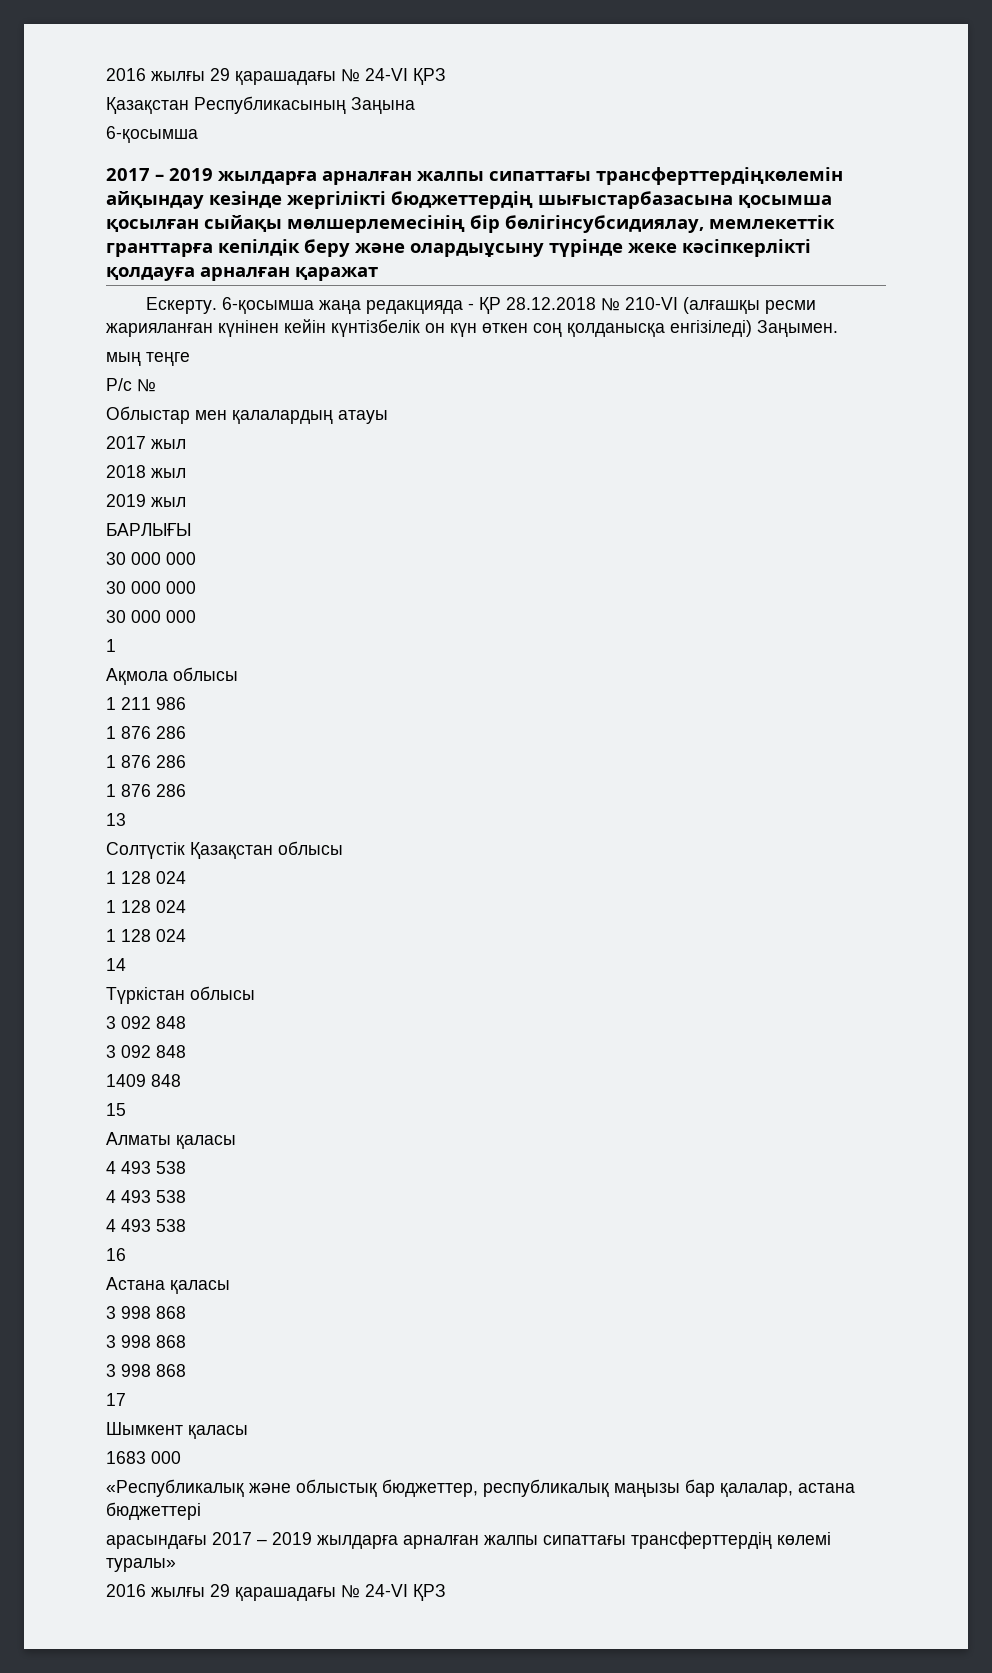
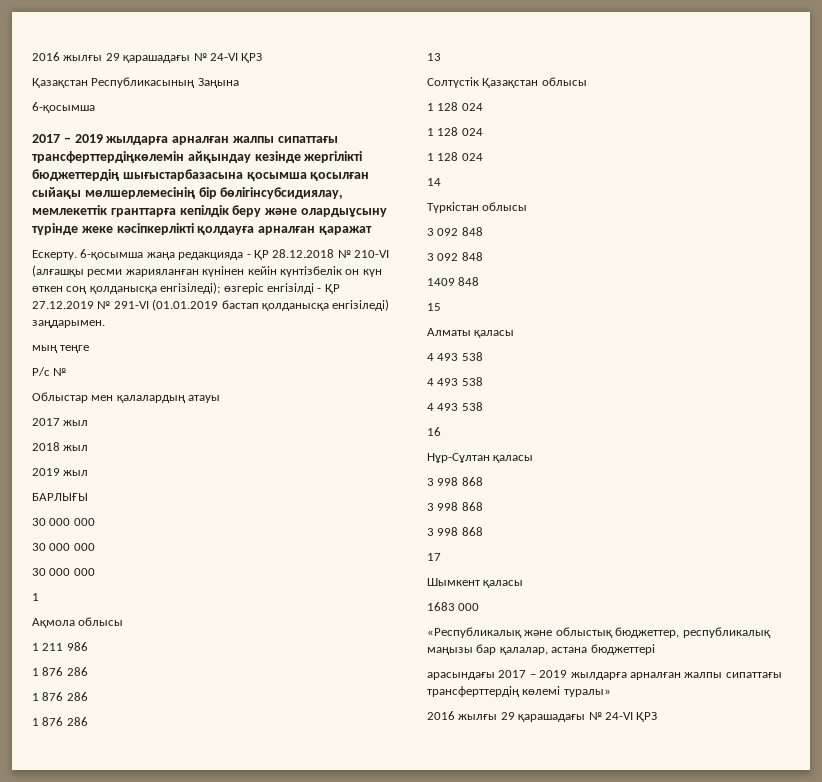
- 6-қосымша жаңа редакцияда - ҚР 28.12.2018 № 210-VІ (алғашқы ресми жарияланған күнінен кейін күнтізбелік он күн өткен соң қолданысқа енгізіледі) Заңымен.
+ 6-қосымша жаңа редакцияда - ҚР 28.12.2018 № 210-VІ (алғашқы ресми жарияланған күнінен кейін күнтізбелік он күн өткен соң қолданысқа енгізіледі); өзгеріс енгізілді - ҚР 27.12.2019 № 291-VІ (01.01.2019 бастап қолданысқа енгізіледі) заңдарымен.
- Астана қаласы
+ Нұр-Сұлтан қаласы

